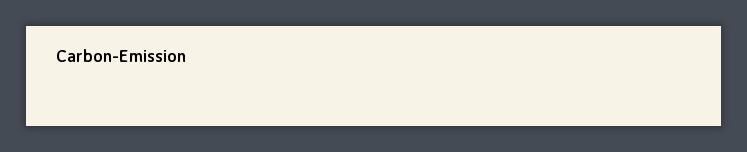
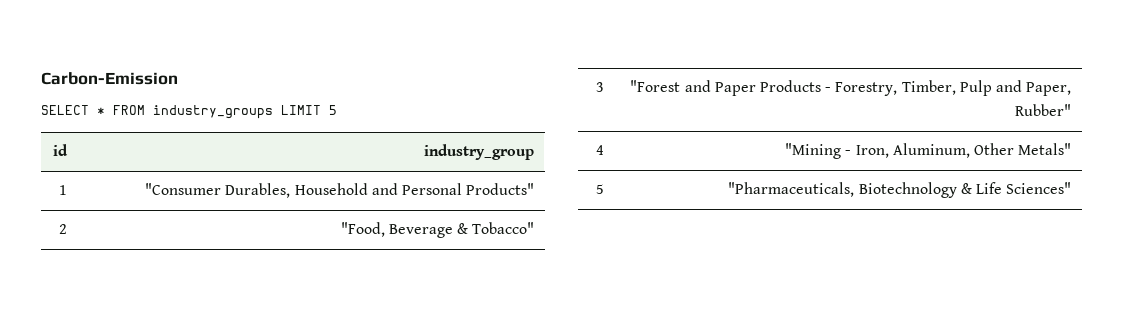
+ SELECT * FROM industry_groups LIMIT 5
+ id | industry_group
+ 1 | "Consumer Durables, Household and Personal Products"
+ 2 | "Food, Beverage & Tobacco"
+ 3 | "Forest and Paper Products - Forestry, Timber, Pulp and Paper, Rubber"
+ 4 | "Mining - Iron, Aluminum, Other Metals"
+ 5 | "Pharmaceuticals, Biotechnology & Life Sciences"

